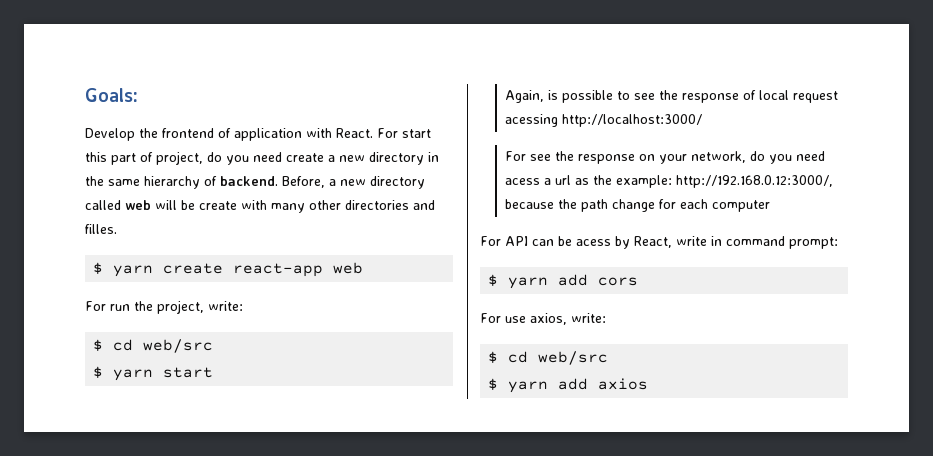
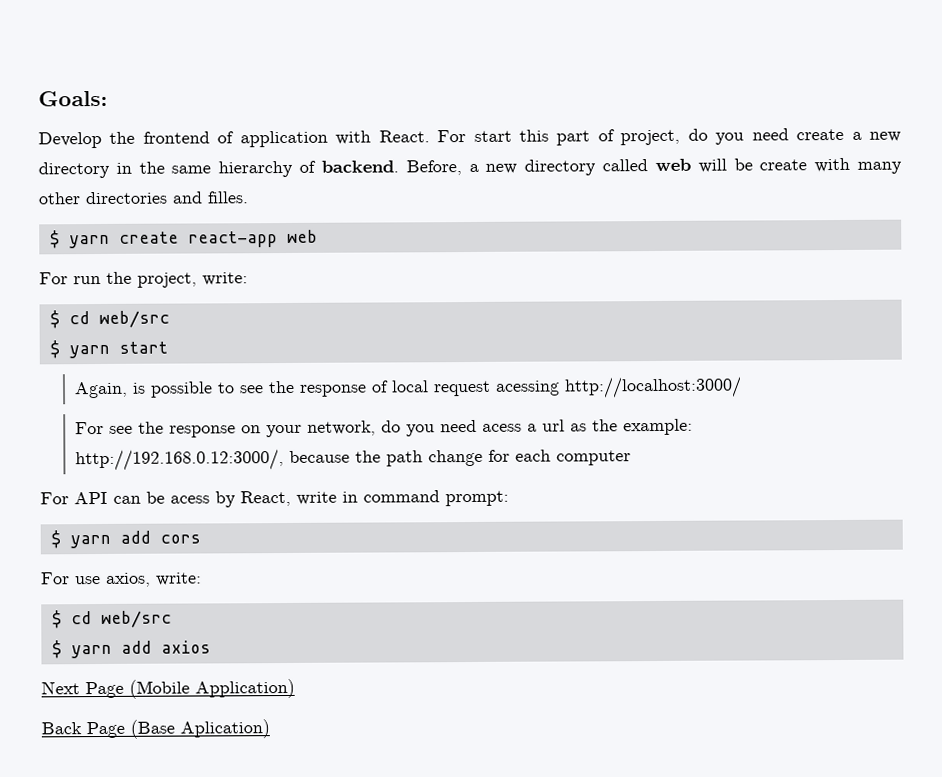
+ Next Page (Mobile Application)
+ Back Page (Base Aplication)

